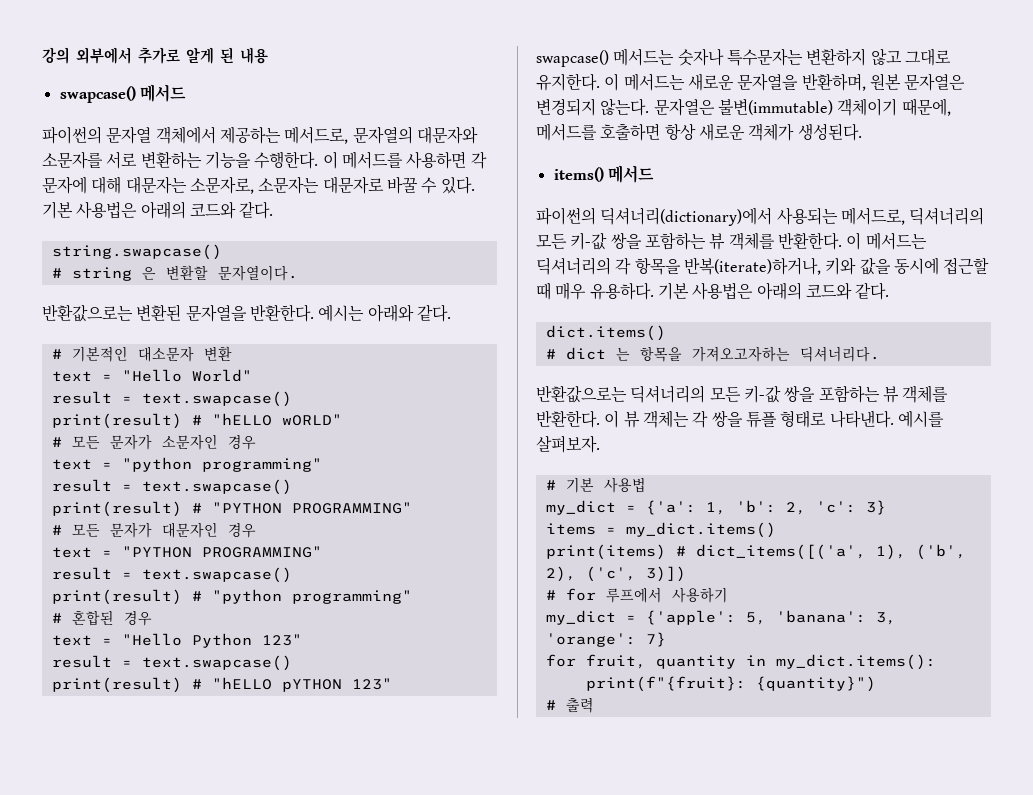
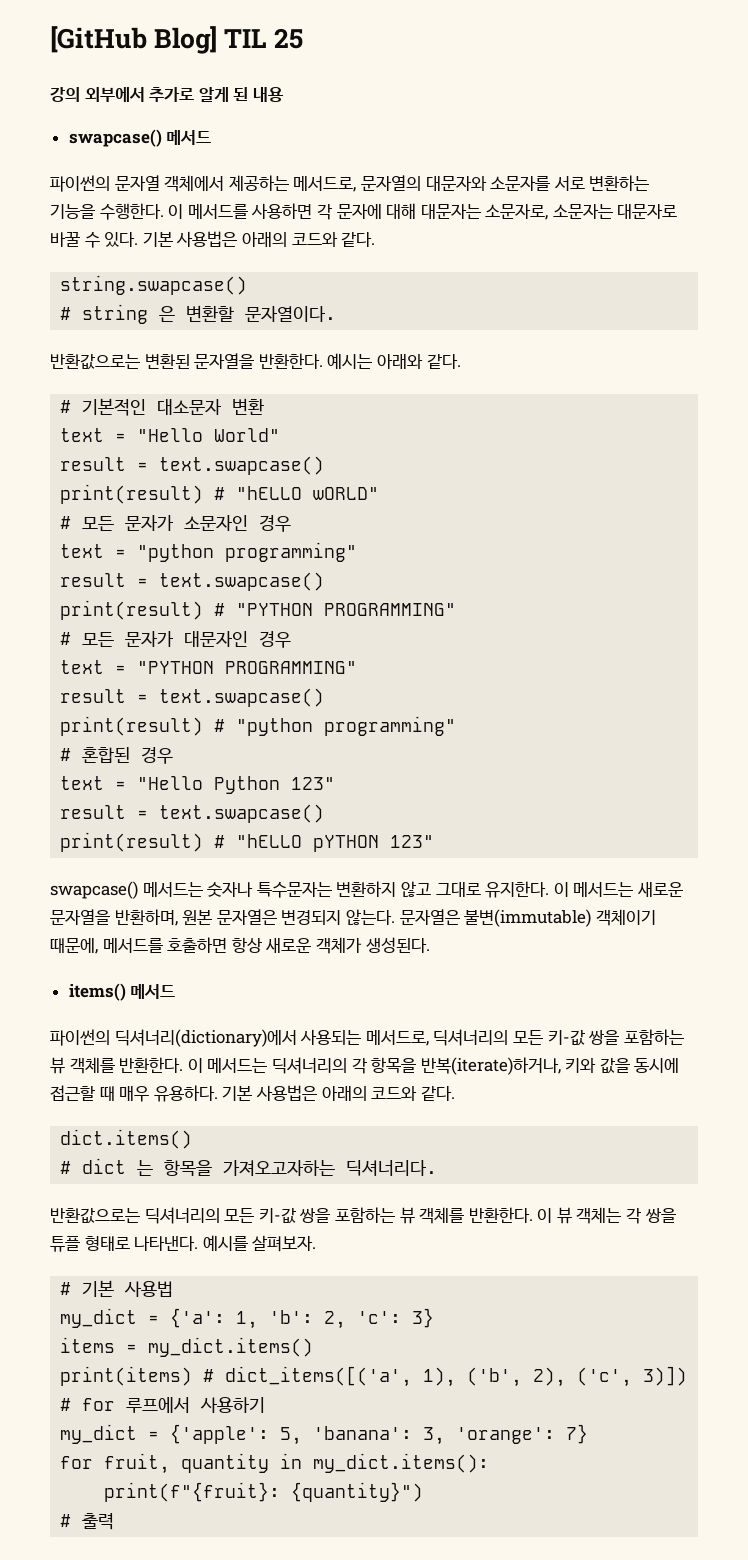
+ [GitHub Blog] TIL 25

